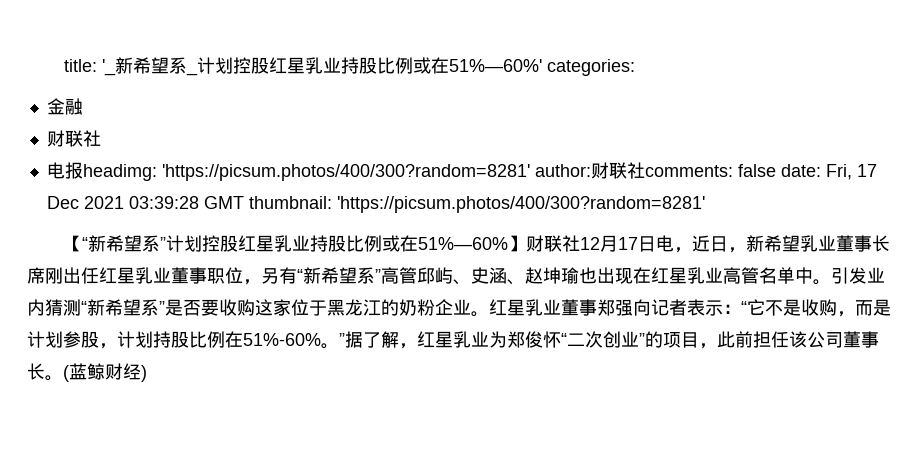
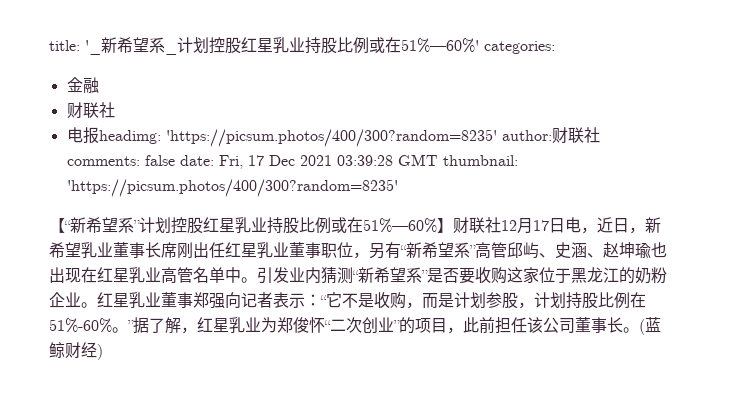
- 电报headimg: 'https://picsum.photos/400/300?random=8281' author:财联社comments: false date: Fri, 17 Dec 2021 03:39:28 GMT thumbnail: 'https://picsum.photos/400/300?random=8281'
+ 电报headimg: 'https://picsum.photos/400/300?random=8235' author:财联社comments: false date: Fri, 17 Dec 2021 03:39:28 GMT thumbnail: 'https://picsum.photos/400/300?random=8235'

